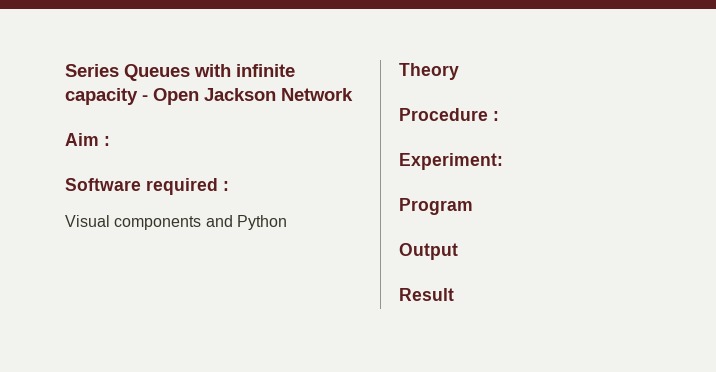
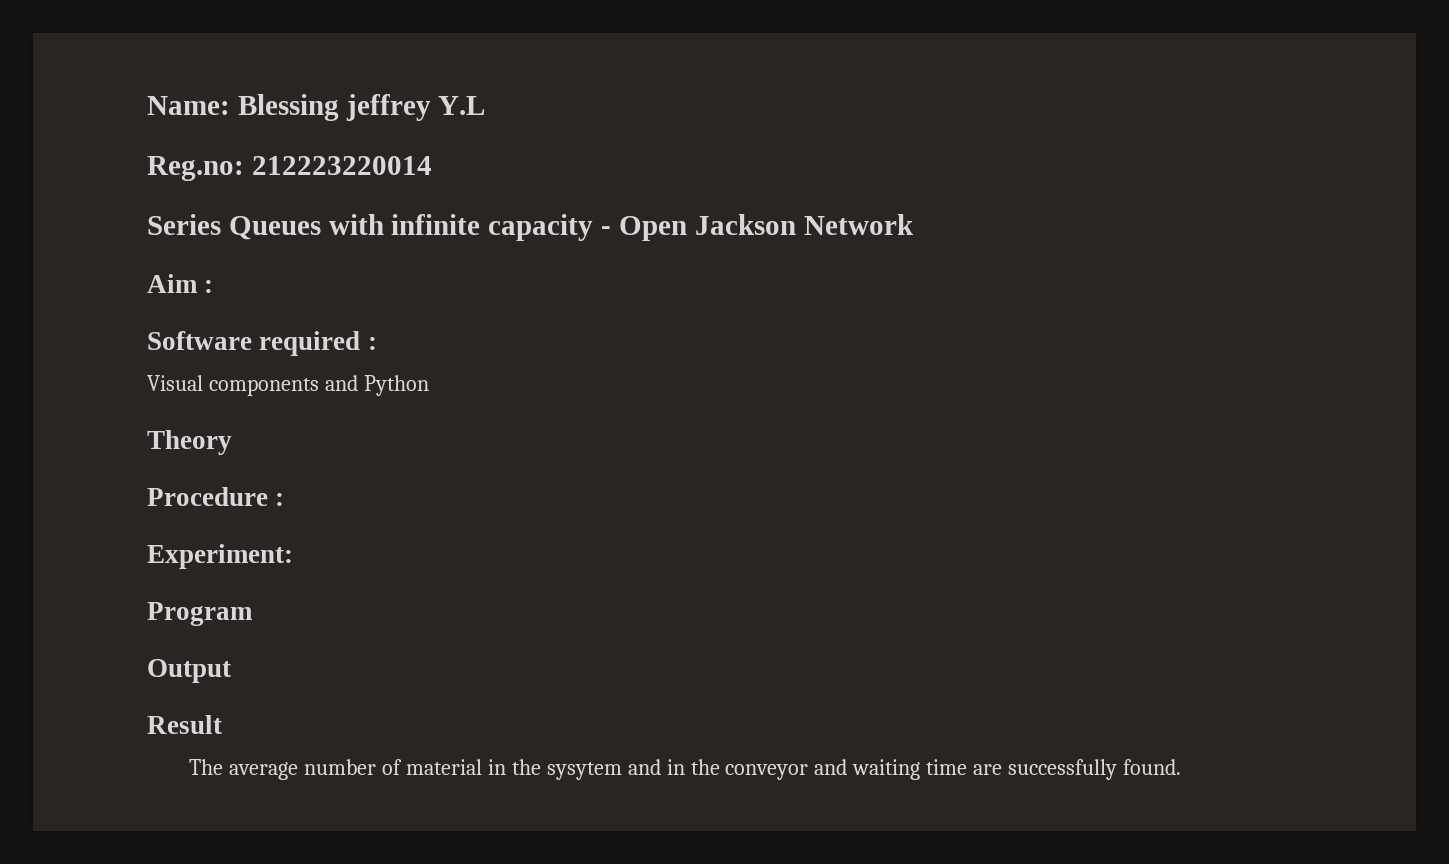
+ Name: Blessing jeffrey Y.L
+ Reg.no: 212223220014
+ The average number of material in the sysytem and in the conveyor and waiting time are successfully found.

